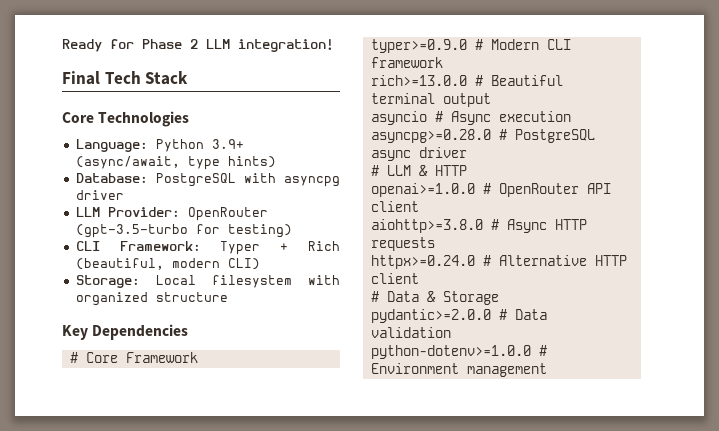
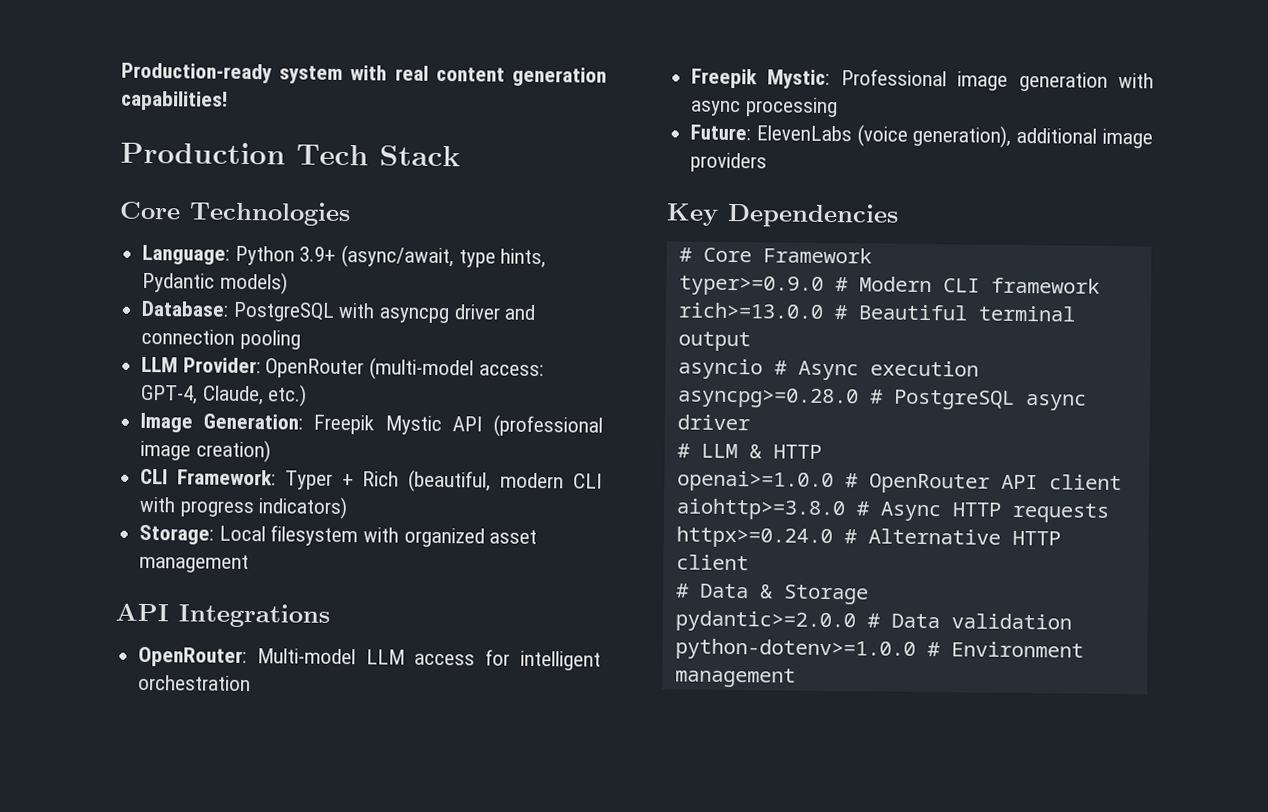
- Ready for Phase 2 LLM integration!
- Final Tech Stack
+ Production-ready system with real content generation capabilities!
+ Production Tech Stack
- Language: Python 3.9+ (async/await, type hints)
+ Language: Python 3.9+ (async/await, type hints, Pydantic models)
- Database: PostgreSQL with asyncpg driver
+ Database: PostgreSQL with asyncpg driver and connection pooling
- LLM Provider: OpenRouter (gpt-3.5-turbo for testing)
+ LLM Provider: OpenRouter (multi-model access: GPT-4, Claude, etc.)
+ Image Generation: Freepik Mystic API (professional image creation)
- CLI Framework: Typer + Rich (beautiful, modern CLI)
+ CLI Framework: Typer + Rich (beautiful, modern CLI with progress indicators)
- Storage: Local filesystem with organized structure
+ Storage: Local filesystem with organized asset management
+ API Integrations
+ OpenRouter: Multi-model LLM access for intelligent orchestration
+ Freepik Mystic: Professional image generation with async processing
+ Future: ElevenLabs (voice generation), additional image providers

